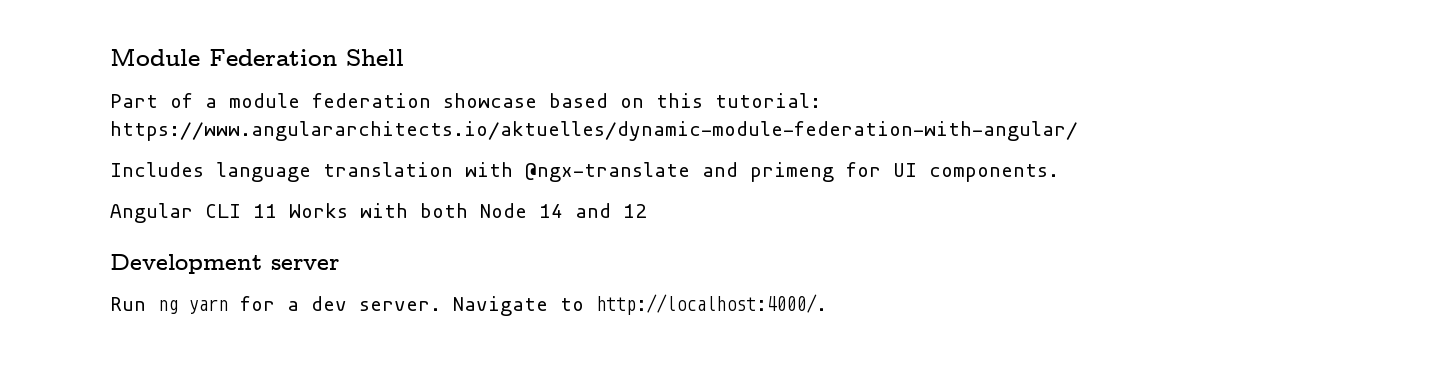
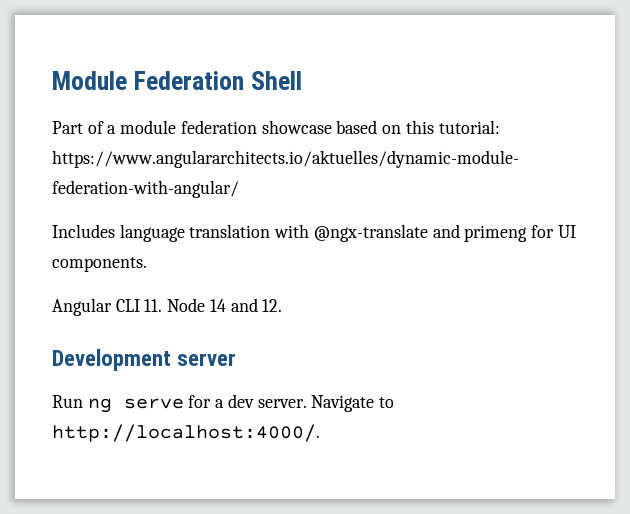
- Angular CLI 11 Works with both Node 14 and 12
+ Angular CLI 11. Node 14 and 12.
- Run ng yarn for a dev server.
+ Run ng serve for a dev server.

